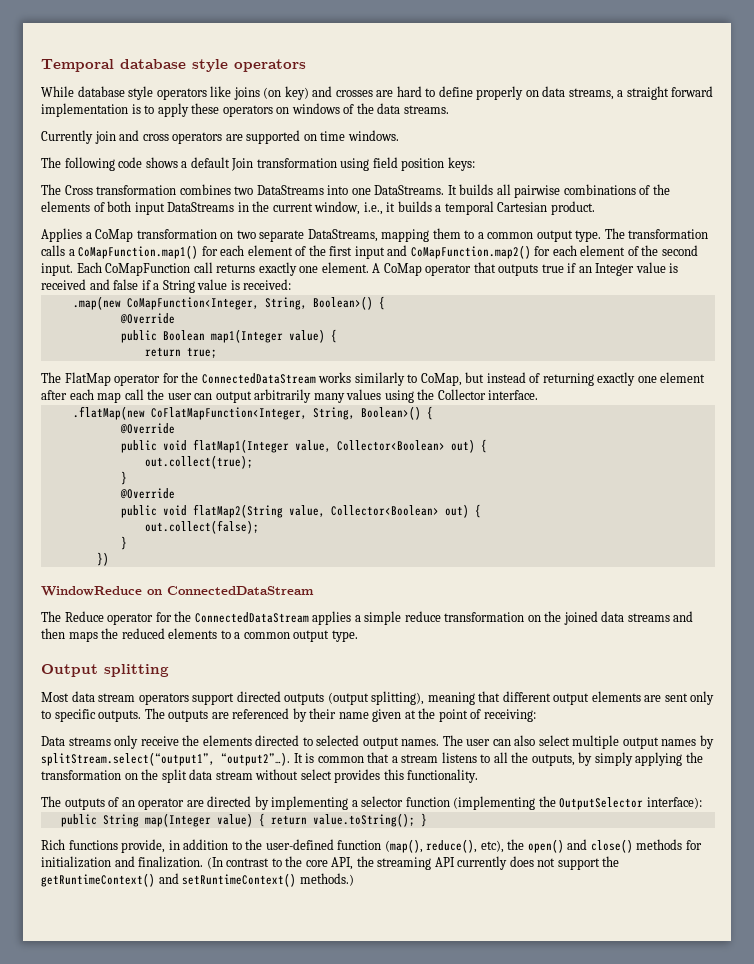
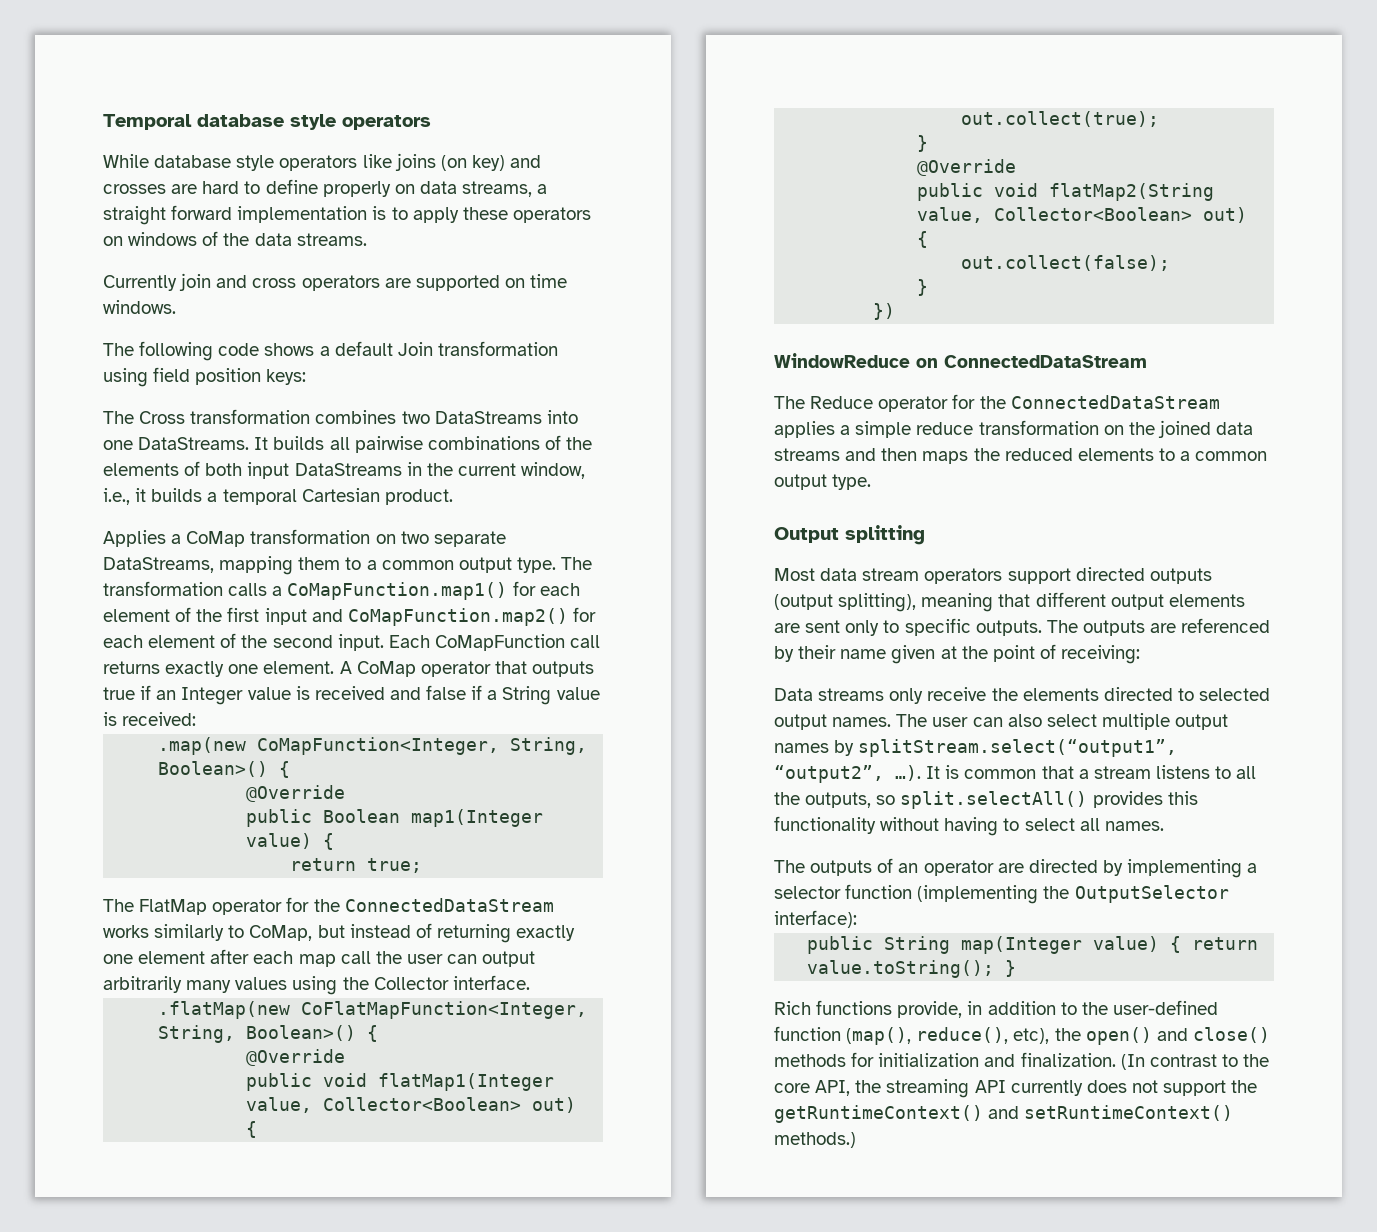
- The user can also select multiple output names by splitStream.select(“output1”, “output2”…).
+ The user can also select multiple output names by splitStream.select(“output1”, “output2”, …).
- It is common that a stream listens to all the outputs, by simply applying the transformation on the split data stream without select provides this functionality.
+ It is common that a stream listens to all the outputs, so split.selectAll() provides this functionality without having to select all names.

